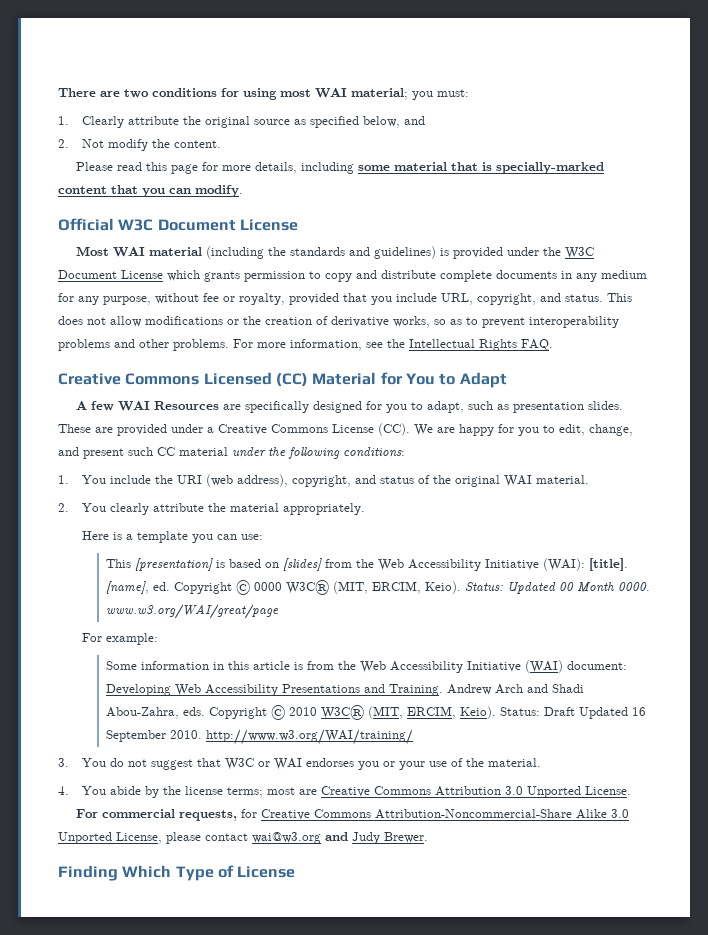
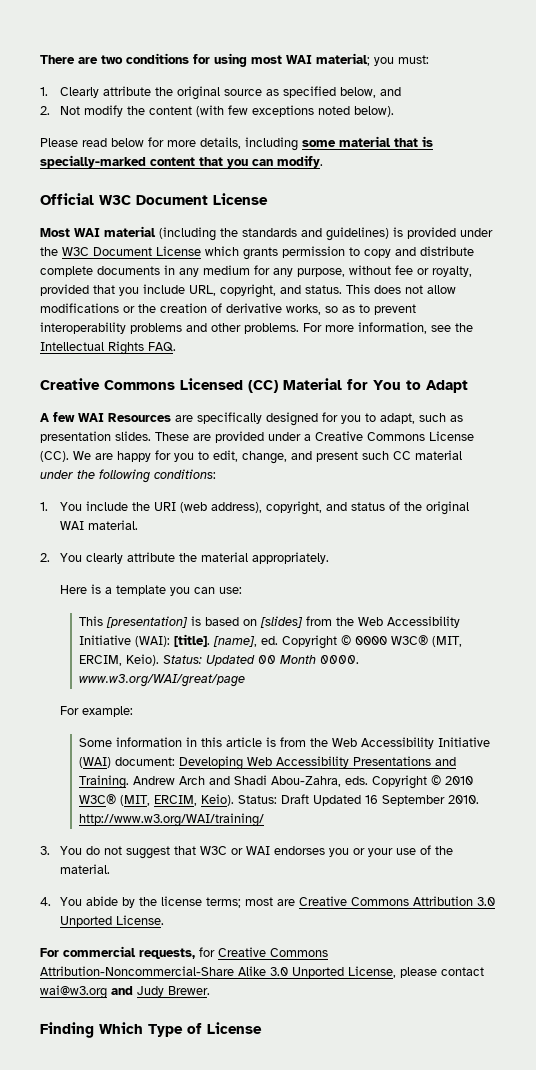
- 2. Not modify the content.
+ 2. Not modify the content (with few exceptions noted below).
- Please read this page for more details, including some material that is specially-marked content that you can modify.
+ Please read below for more details, including some material that is specially-marked content that you can modify.

